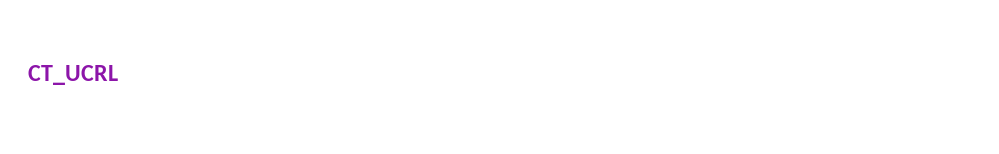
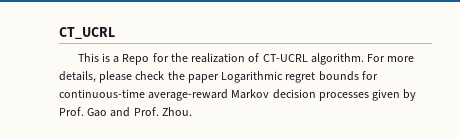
+ This is a Repo for the realization of CT-UCRL algorithm. For more details, please check the paper Logarithmic regret bounds for continuous-time average-reward Markov decision processes given by Prof. Gao and Prof. Zhou.

